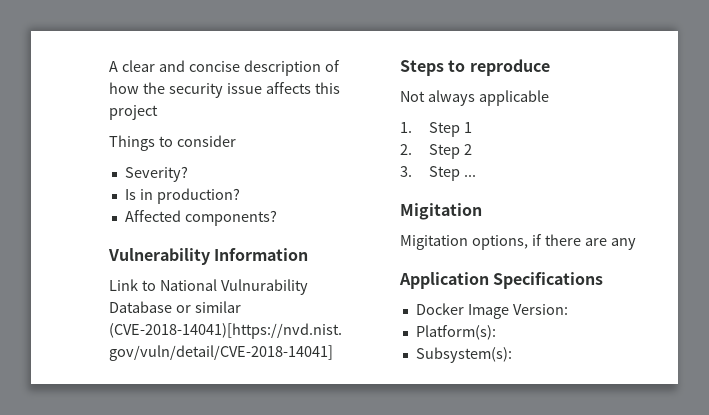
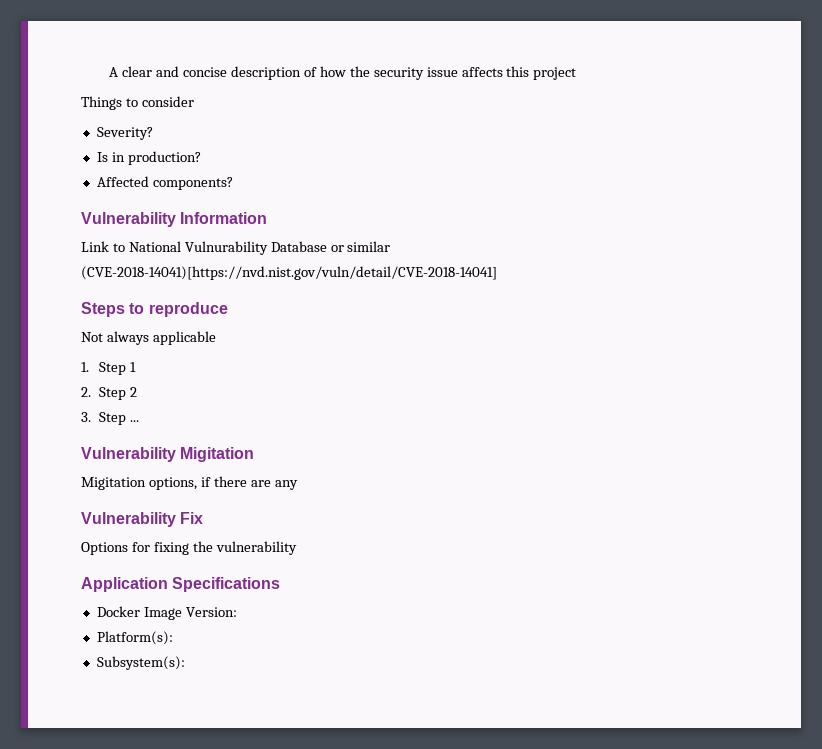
  3. Step ...
- Migitation
+ Vulnerability Migitation
+ Vulnerability Fix
+ Options for fixing the vulnerability

